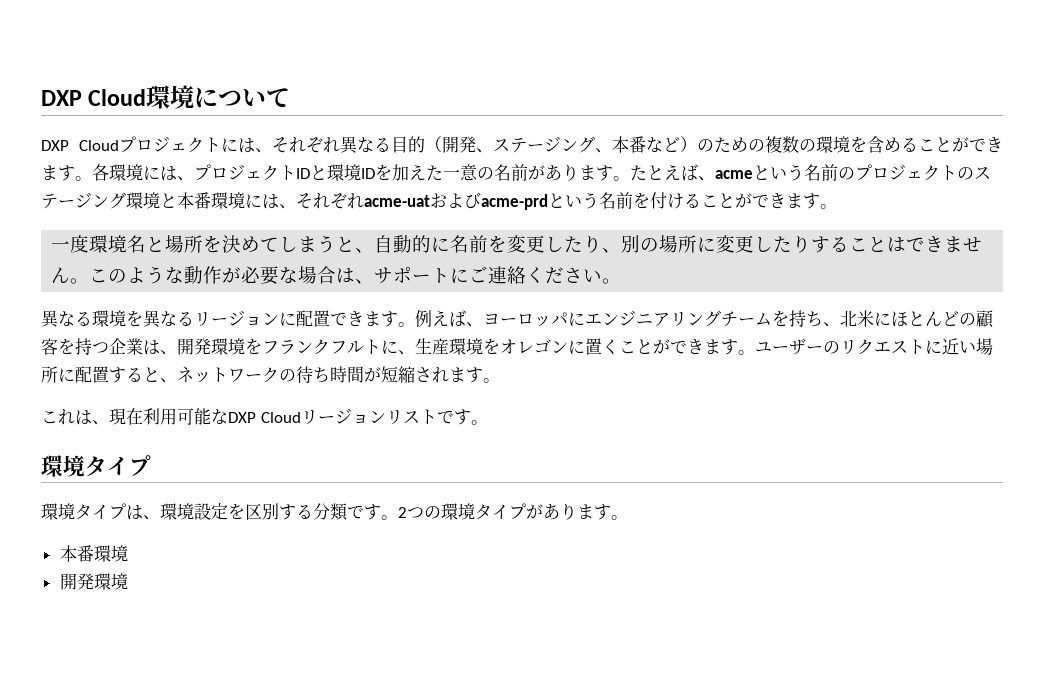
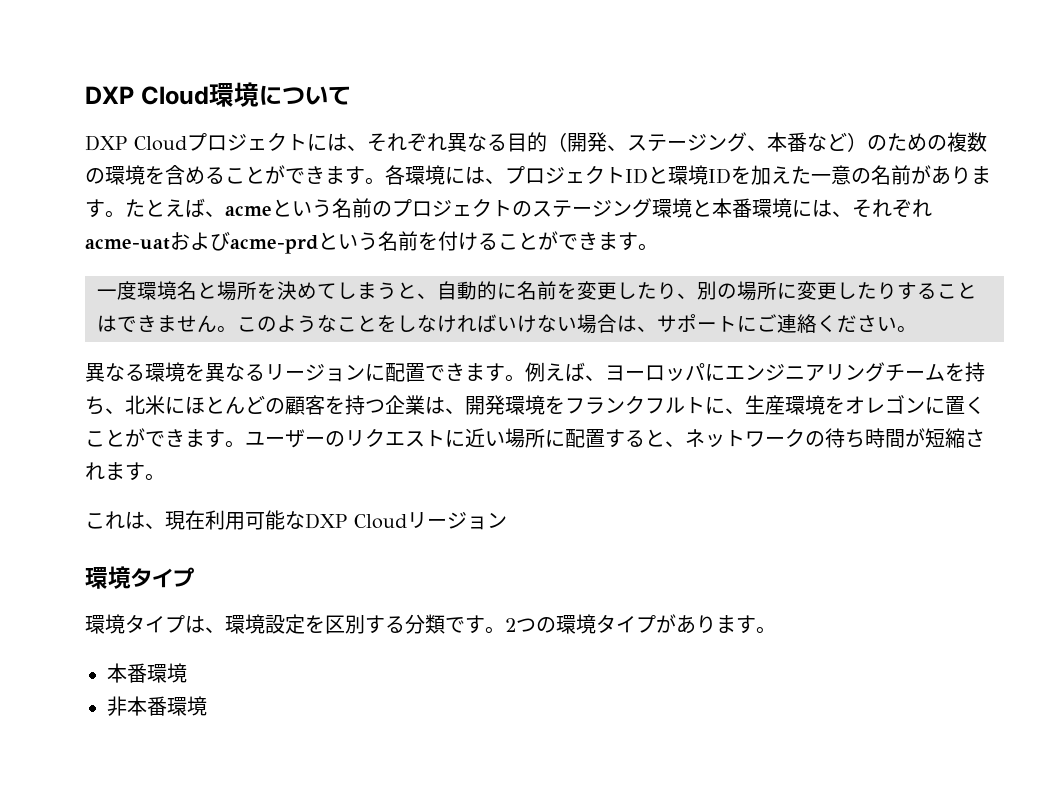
- このような動作が必要な場合は、サポートにご連絡ください。
+ このようなことをしなければいけない場合は、サポートにご連絡ください。
- これは、現在利用可能なDXP Cloudリージョンリストです。
+ これは、現在利用可能なDXP Cloudリージョン
  2つの環境タイプがあります。
  本番環境
- 開発環境
+ 非本番環境

